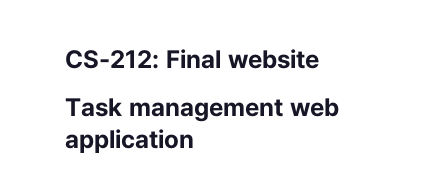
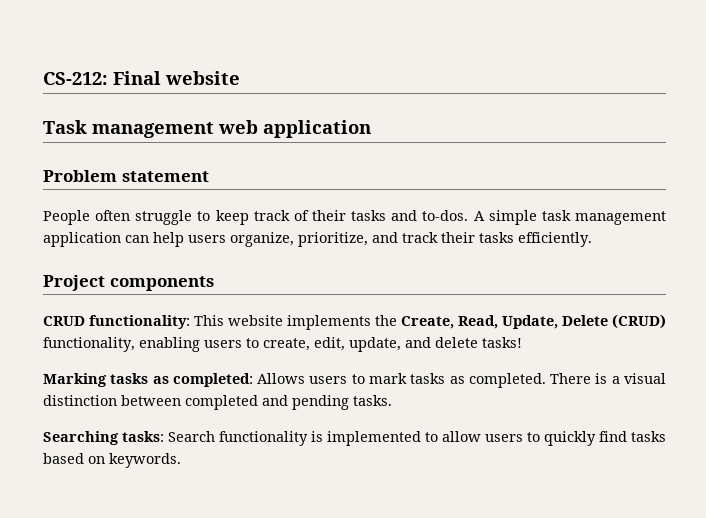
+ Problem statement
+ People often struggle to keep track of their tasks and to-dos. A simple task management application can help users organize, prioritize, and track their tasks efficiently.
+ Project components
+ CRUD functionality: This website implements the Create, Read, Update, Delete (CRUD) functionality, enabling users to create, edit, update, and delete tasks!
+ Marking tasks as completed: Allows users to mark tasks as completed. There is a visual distinction between completed and pending tasks.
+ Searching tasks: Search functionality is implemented to allow users to quickly find tasks based on keywords.

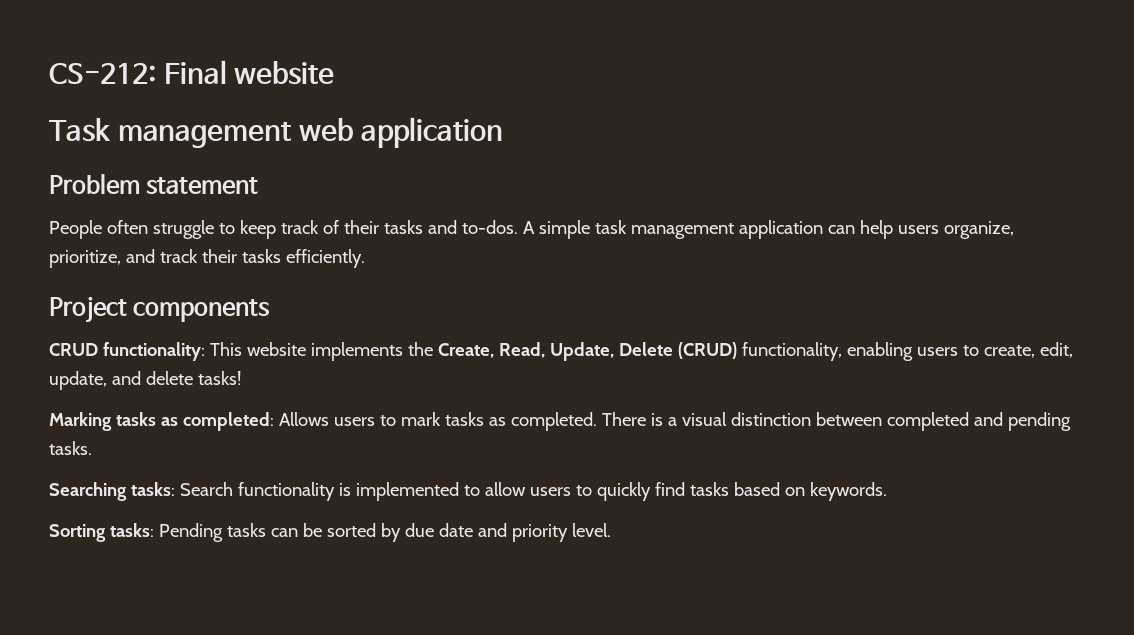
+ Sorting tasks: Pending tasks can be sorted by due date and priority level.

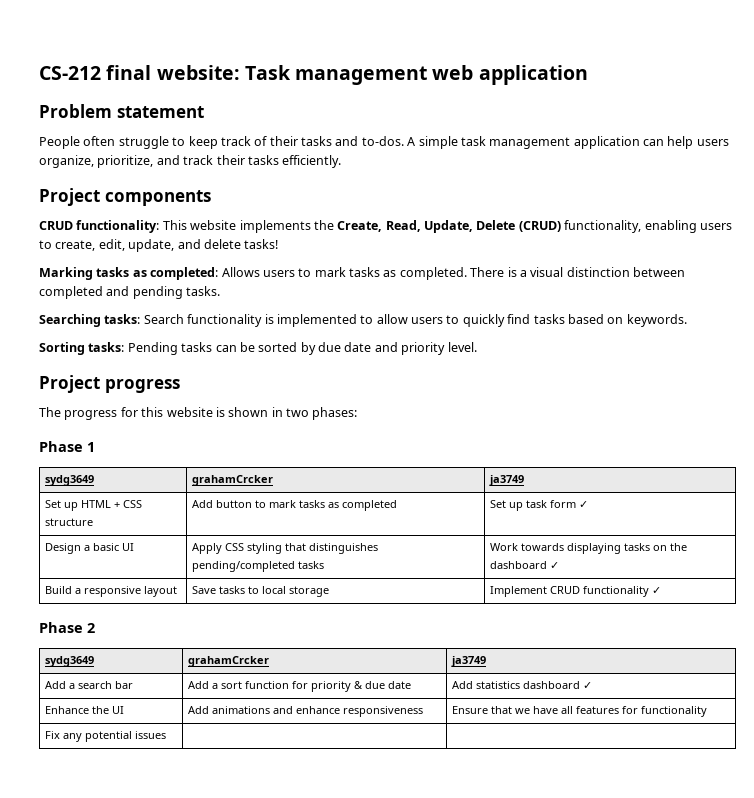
- CS-212: Final website
- Task management web application
+ CS-212 final website: Task management web application
+ Project progress
+ The progress for this website is shown in two phases:
+ Phase 1
+ sydg3649 | grahamCrcker | ja3749
+ Set up HTML + CSS structure | Add button to mark tasks as completed | Set up task form ✓
+ Design a basic UI | Apply CSS styling that distinguishes pending/completed tasks | Work towards displaying tasks on the dashboard ✓
+ Build a responsive layout | Save tasks to local storage | Implement CRUD functionality ✓
+ Phase 2
+ sydg3649 | grahamCrcker | ja3749
+ Add a search bar | Add a sort function for priority & due date | Add statistics dashboard ✓
+ Enhance the UI | Add animations and enhance responsiveness | Ensure that we have all features for functionality
+ Fix any potential issues | |

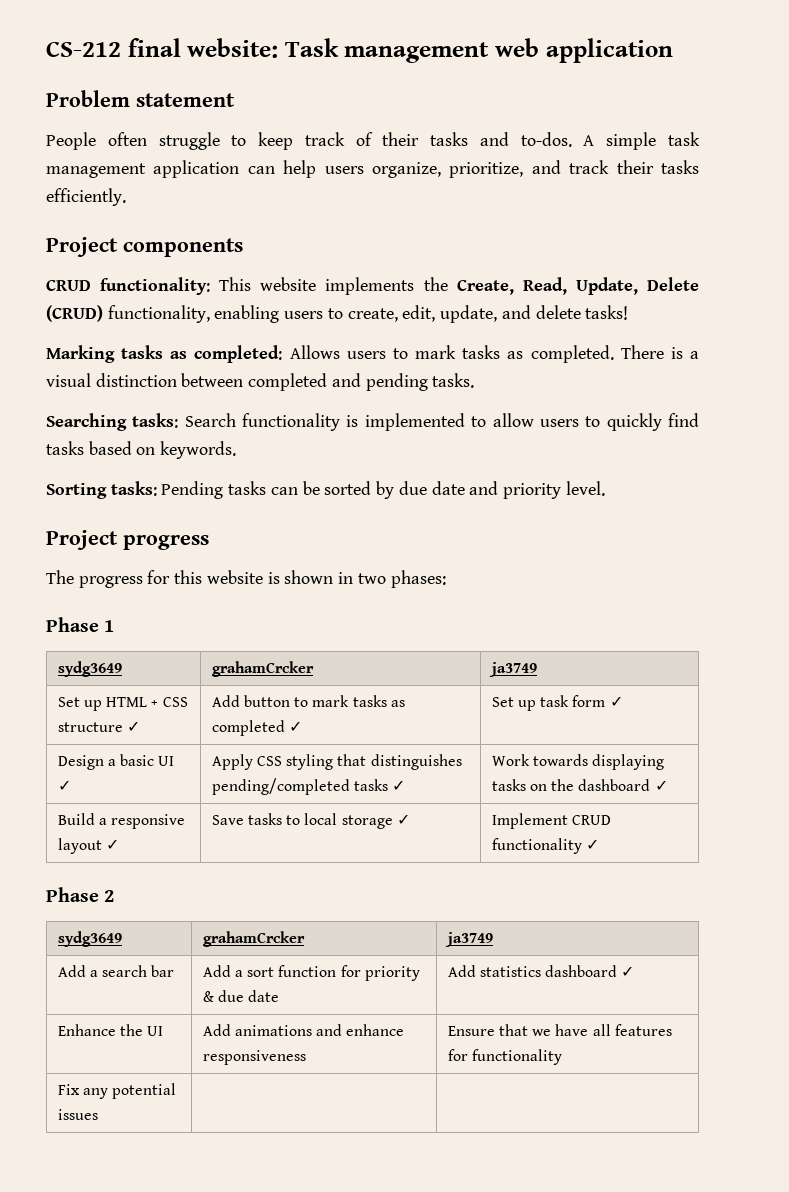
- Set up HTML + CSS structure | Add button to mark tasks as completed | Set up task form ✓
+ Set up HTML + CSS structure ✓ | Add button to mark tasks as completed ✓ | Set up task form ✓
- Design a basic UI | Apply CSS styling that distinguishes pending/completed tasks | Work towards displaying tasks on the dashboard ✓
+ Design a basic UI ✓ | Apply CSS styling that distinguishes pending/completed tasks ✓ | Work towards displaying tasks on the dashboard ✓
- Build a responsive layout | Save tasks to local storage | Implement CRUD functionality ✓
+ Build a responsive layout ✓ | Save tasks to local storage ✓ | Implement CRUD functionality ✓

